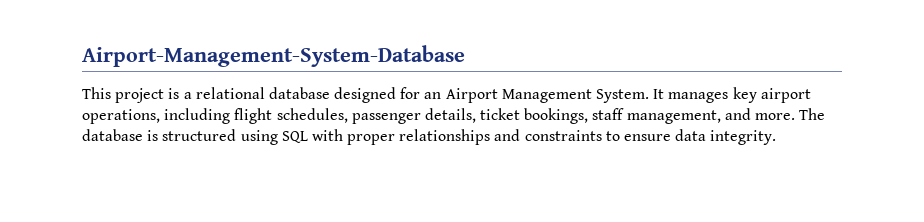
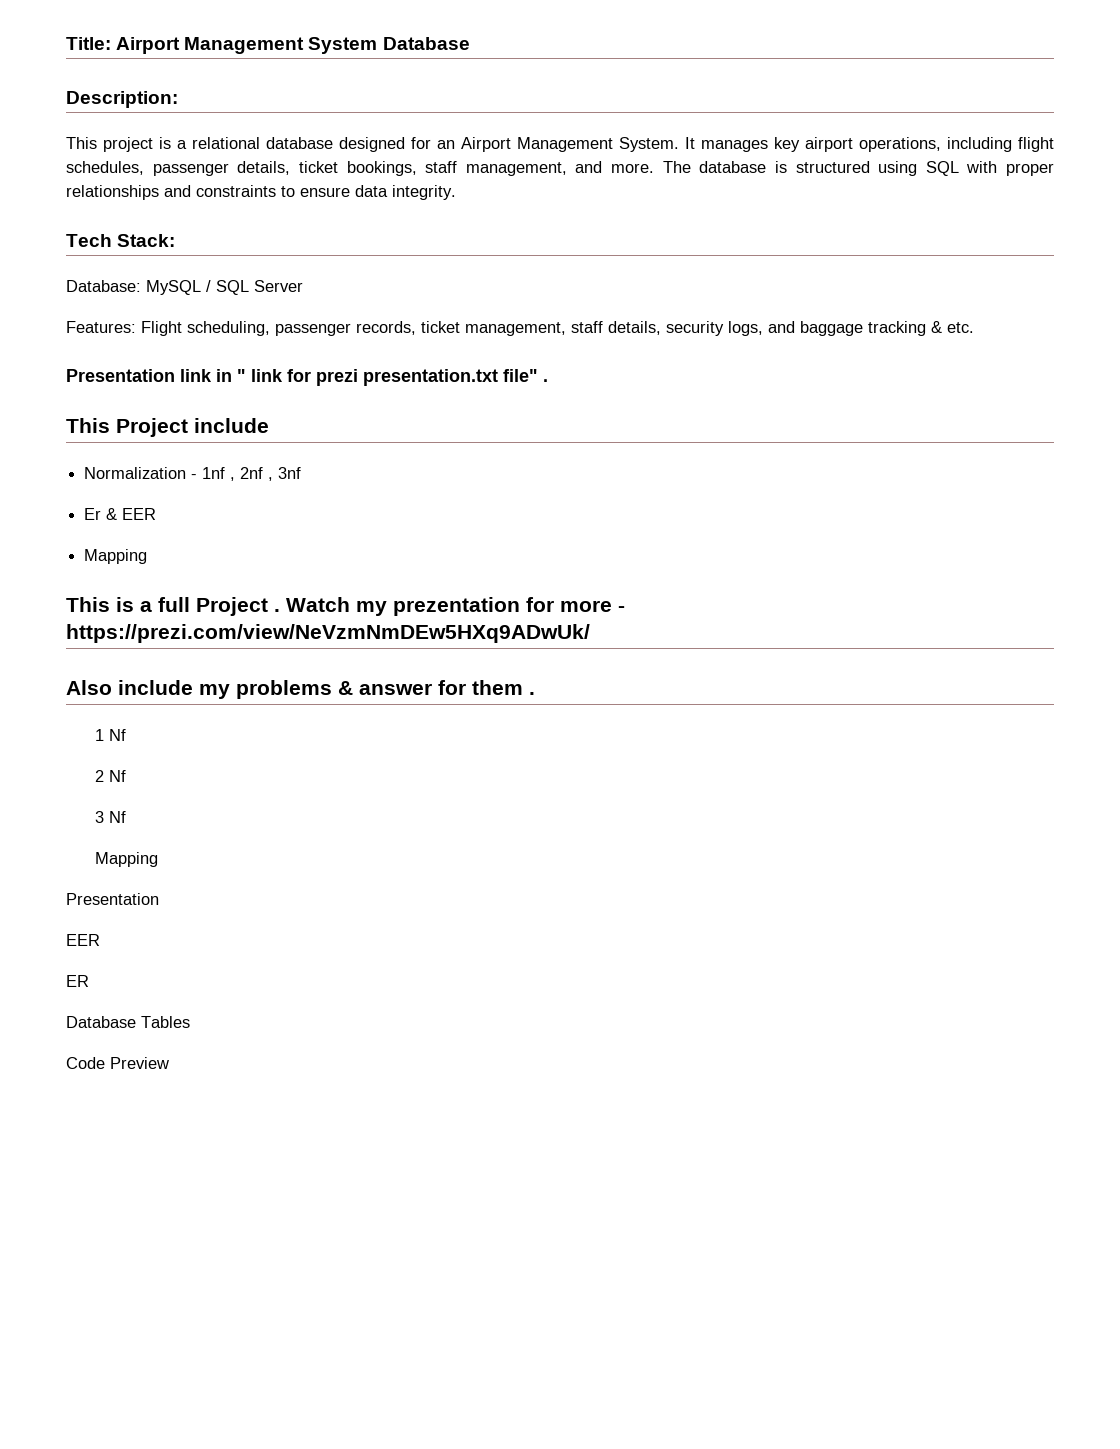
- Airport-Management-System-Database
+ Title: Airport Management System Database
+ Description:
+ Tech Stack:
+ Database: MySQL / SQL Server
+ Features: Flight scheduling, passenger records, ticket management, staff details, security logs, and baggage tracking & etc.
+ Presentation link in " link for prezi presentation.txt file" .
+ This Project include
+ Normalization - 1nf , 2nf , 3nf
+ Er & EER
+ Mapping
+ This is a full Project . Watch my prezentation for more - https://prezi.com/view/NeVzmNmDEw5HXq9ADwUk/
+ Also include my problems & answer for them .
+ 1 Nf
+ 2 Nf
+ 3 Nf
+ Mapping
+ Presentation
+ EER
+ ER
+ Database Tables
+ Code Preview

